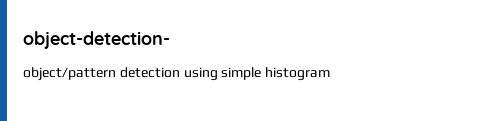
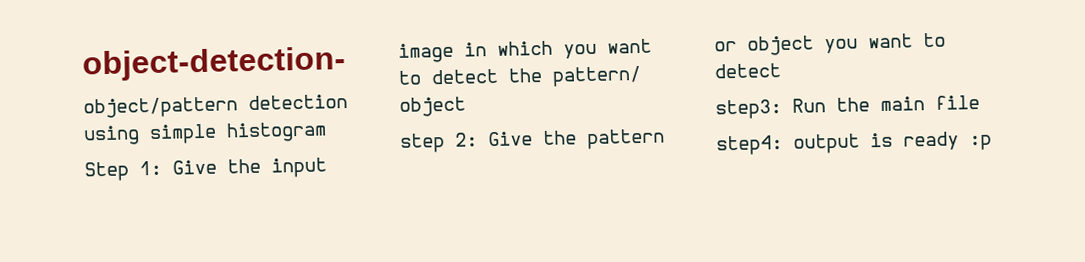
+ Step 1: Give the input image in which you want to detect the pattern/ object
+ step 2: Give the pattern or object you want to detect
+ step3: Run the main file
+ step4: output is ready :p

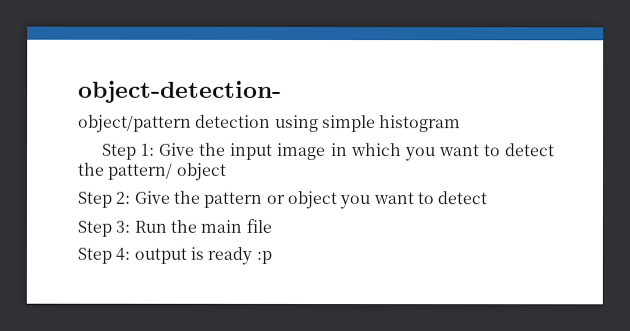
- step 2: Give the pattern or object you want to detect
+ Step 2: Give the pattern or object you want to detect
- step3: Run the main file
+ Step 3: Run the main file
- step4: output is ready :p
+ Step 4: output is ready :p

